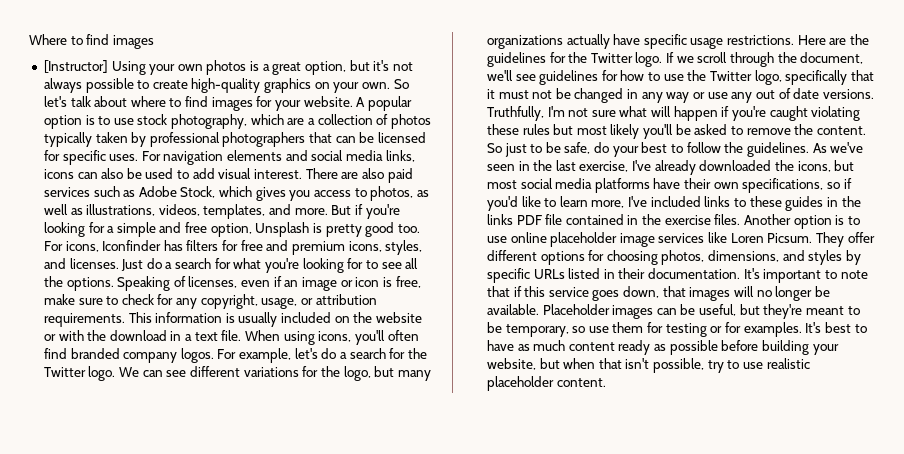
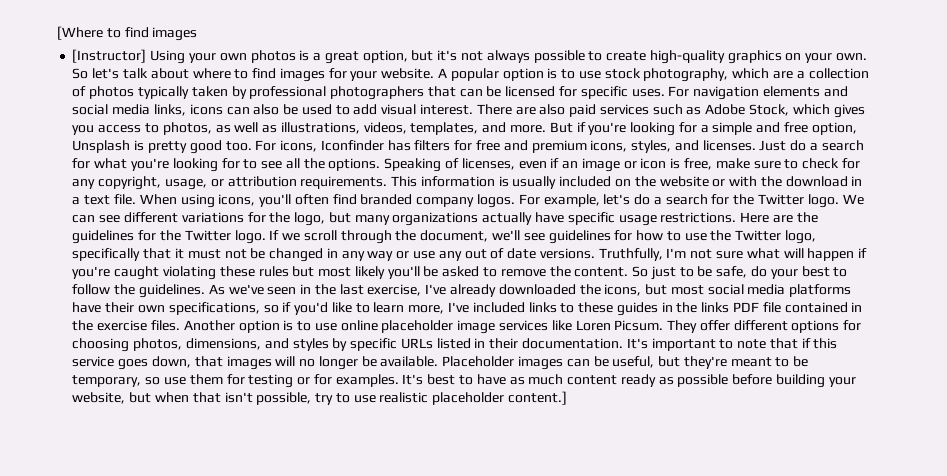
- Where to find images
+ [Where to find images
- It's best to have as much content ready as possible before building your website, but when that isn't possible, try to use realistic placeholder content.
+ It's best to have as much content ready as possible before building your website, but when that isn't possible, try to use realistic placeholder content.]

